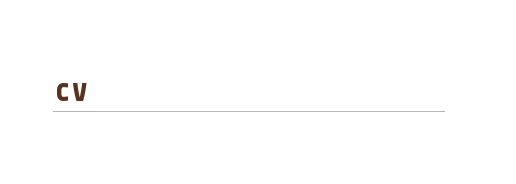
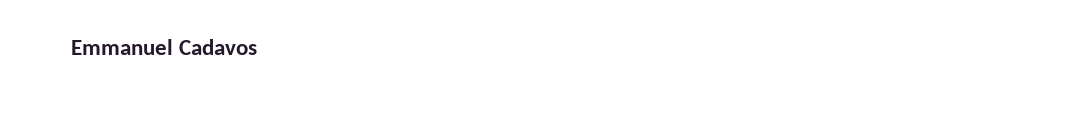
- cv
+ Emmanuel Cadavos

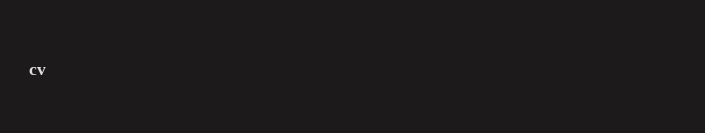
- Emmanuel Cadavos
+ cv

